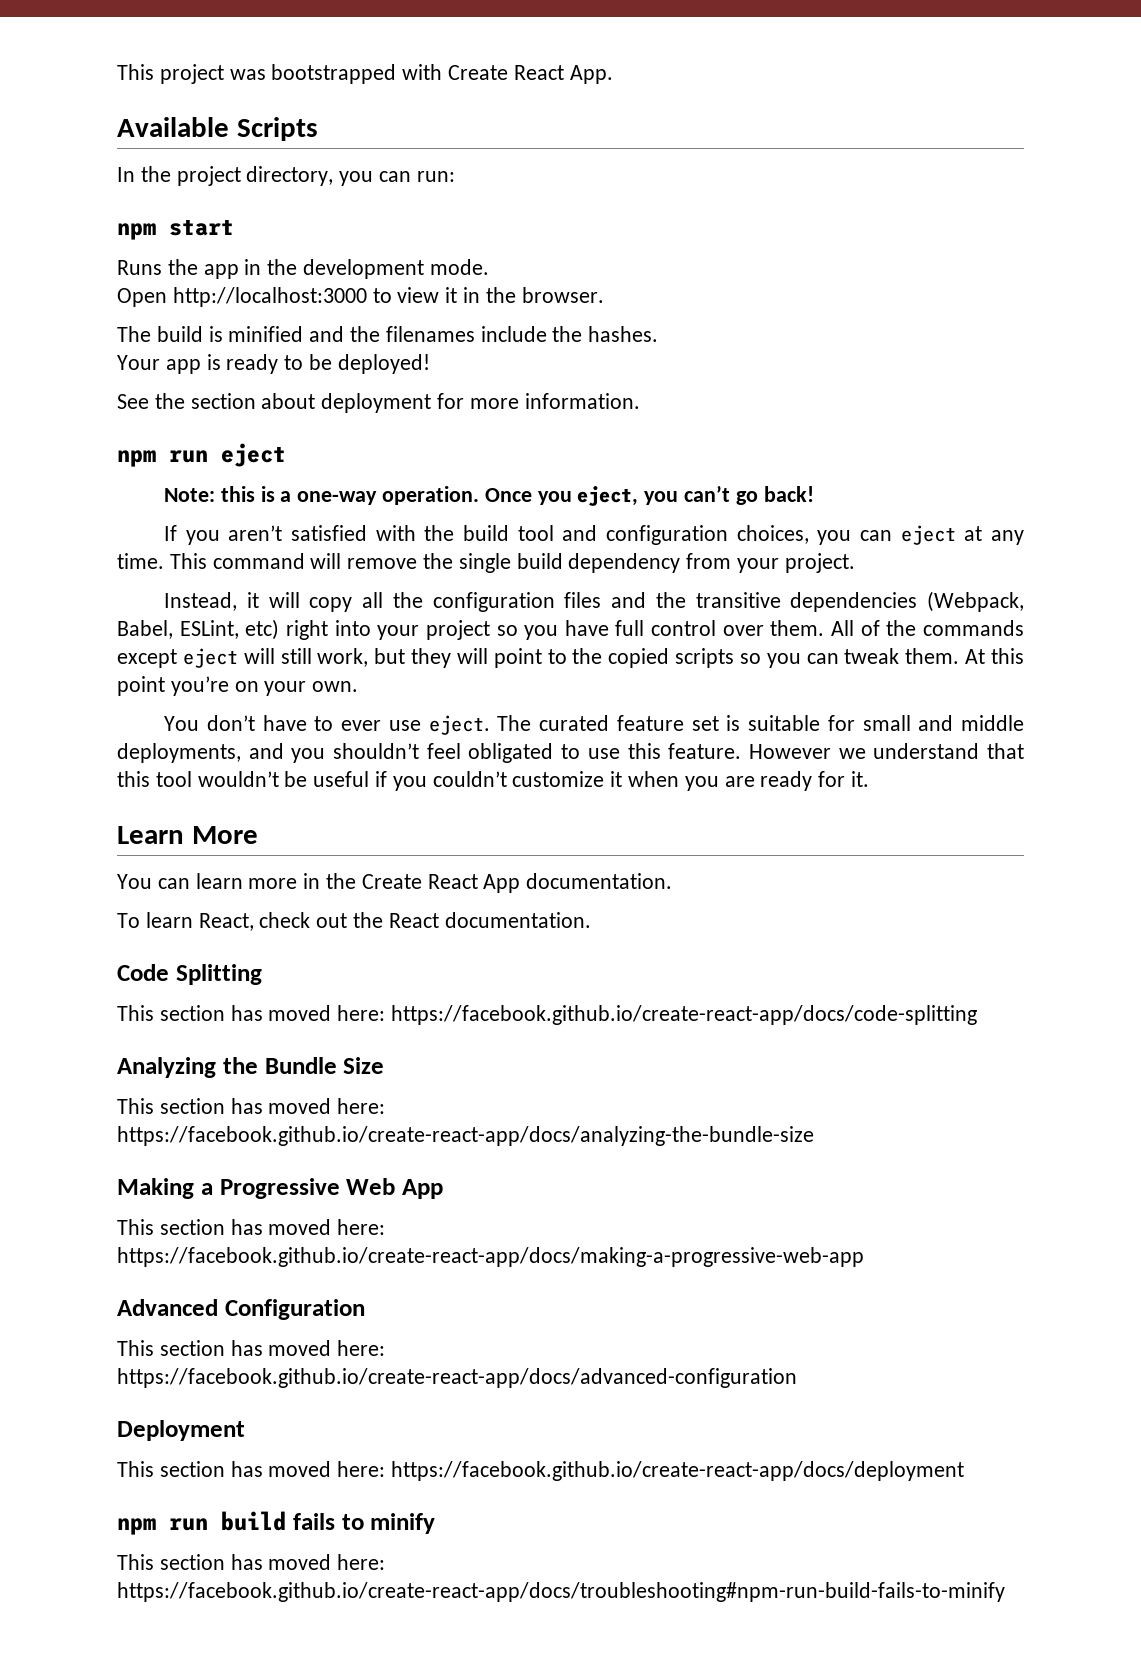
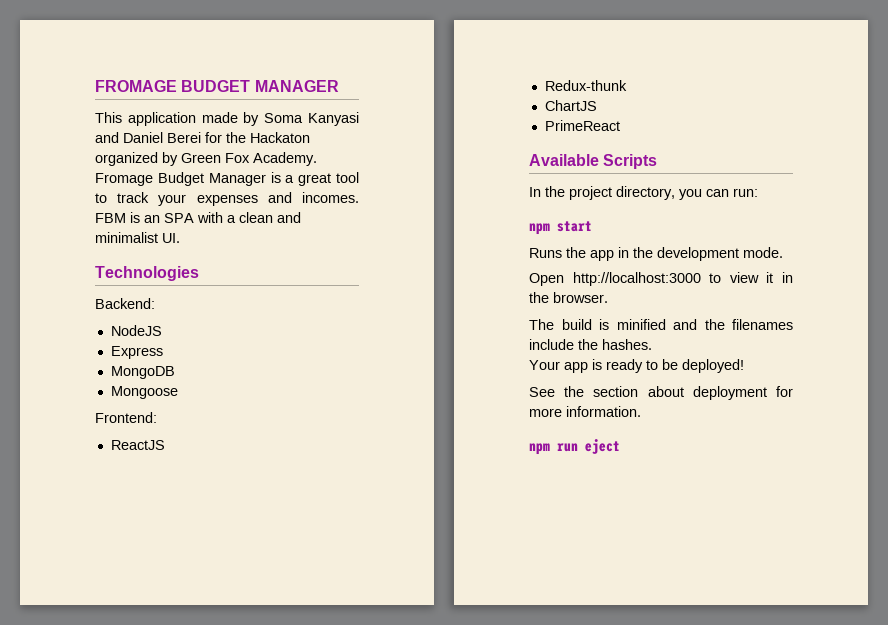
- This project was bootstrapped with Create React App.
+ FROMAGE BUDGET MANAGER
+ This application made by Soma Kanyasi and Daniel Berei for the Hackaton organized by Green Fox Academy. Fromage Budget Manager is a great tool to track your expenses and incomes. FBM is an SPA with a clean and minimalist UI.
+ Technologies
+ Backend:
+ NodeJS
+ Express
+ MongoDB
+ Mongoose
+ Frontend:
+ ReactJS
+ Redux-thunk
+ ChartJS
+ PrimeReact
- Note: this is a one-way operation. Once you eject, you can’t go back!
- If you aren’t satisfied with the build tool and configuration choices, you can eject at any time. This command will remove the single build dependency from your project.
- Instead, it will copy all the configuration files and the transitive dependencies (Webpack, Babel, ESLint, etc) right into your project so you have full control over them. All of the commands except eject will still work, but they will point to the copied scripts so you can tweak them. At this point you’re on your own.
- You don’t have to ever use eject. The curated feature set is suitable for small and middle deployments, and you shouldn’t feel obligated to use this feature. However we understand that this tool wouldn’t be useful if you couldn’t customize it when you are ready for it.
- Learn More
- You can learn more in the Create React App documentation.
- To learn React, check out the React documentation.
- Code Splitting
- This section has moved here: https://facebook.github.io/create-react-app/docs/code-splitting
- Analyzing the Bundle Size
- This section has moved here: https://facebook.github.io/create-react-app/docs/analyzing-the-bundle-size
- Making a Progressive Web App
- This section has moved here: https://facebook.github.io/create-react-app/docs/making-a-progressive-web-app
- Advanced Configuration
- This section has moved here: https://facebook.github.io/create-react-app/docs/advanced-configuration
- Deployment
- This section has moved here: https://facebook.github.io/create-react-app/docs/deployment
- npm run build fails to minify
- This section has moved here: https://facebook.github.io/create-react-app/docs/troubleshooting#npm-run-build-fails-to-minify

